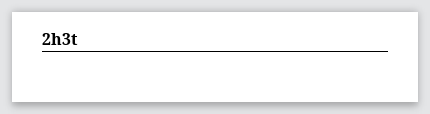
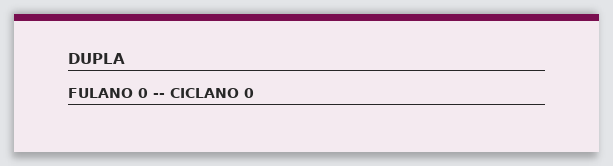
- 2h3t
+ DUPLA
+ FULANO 0 -- CICLANO 0

